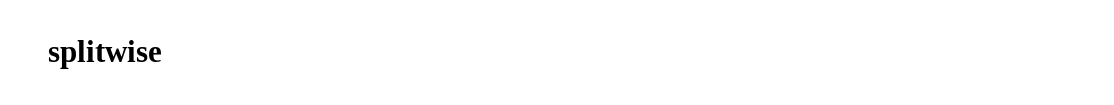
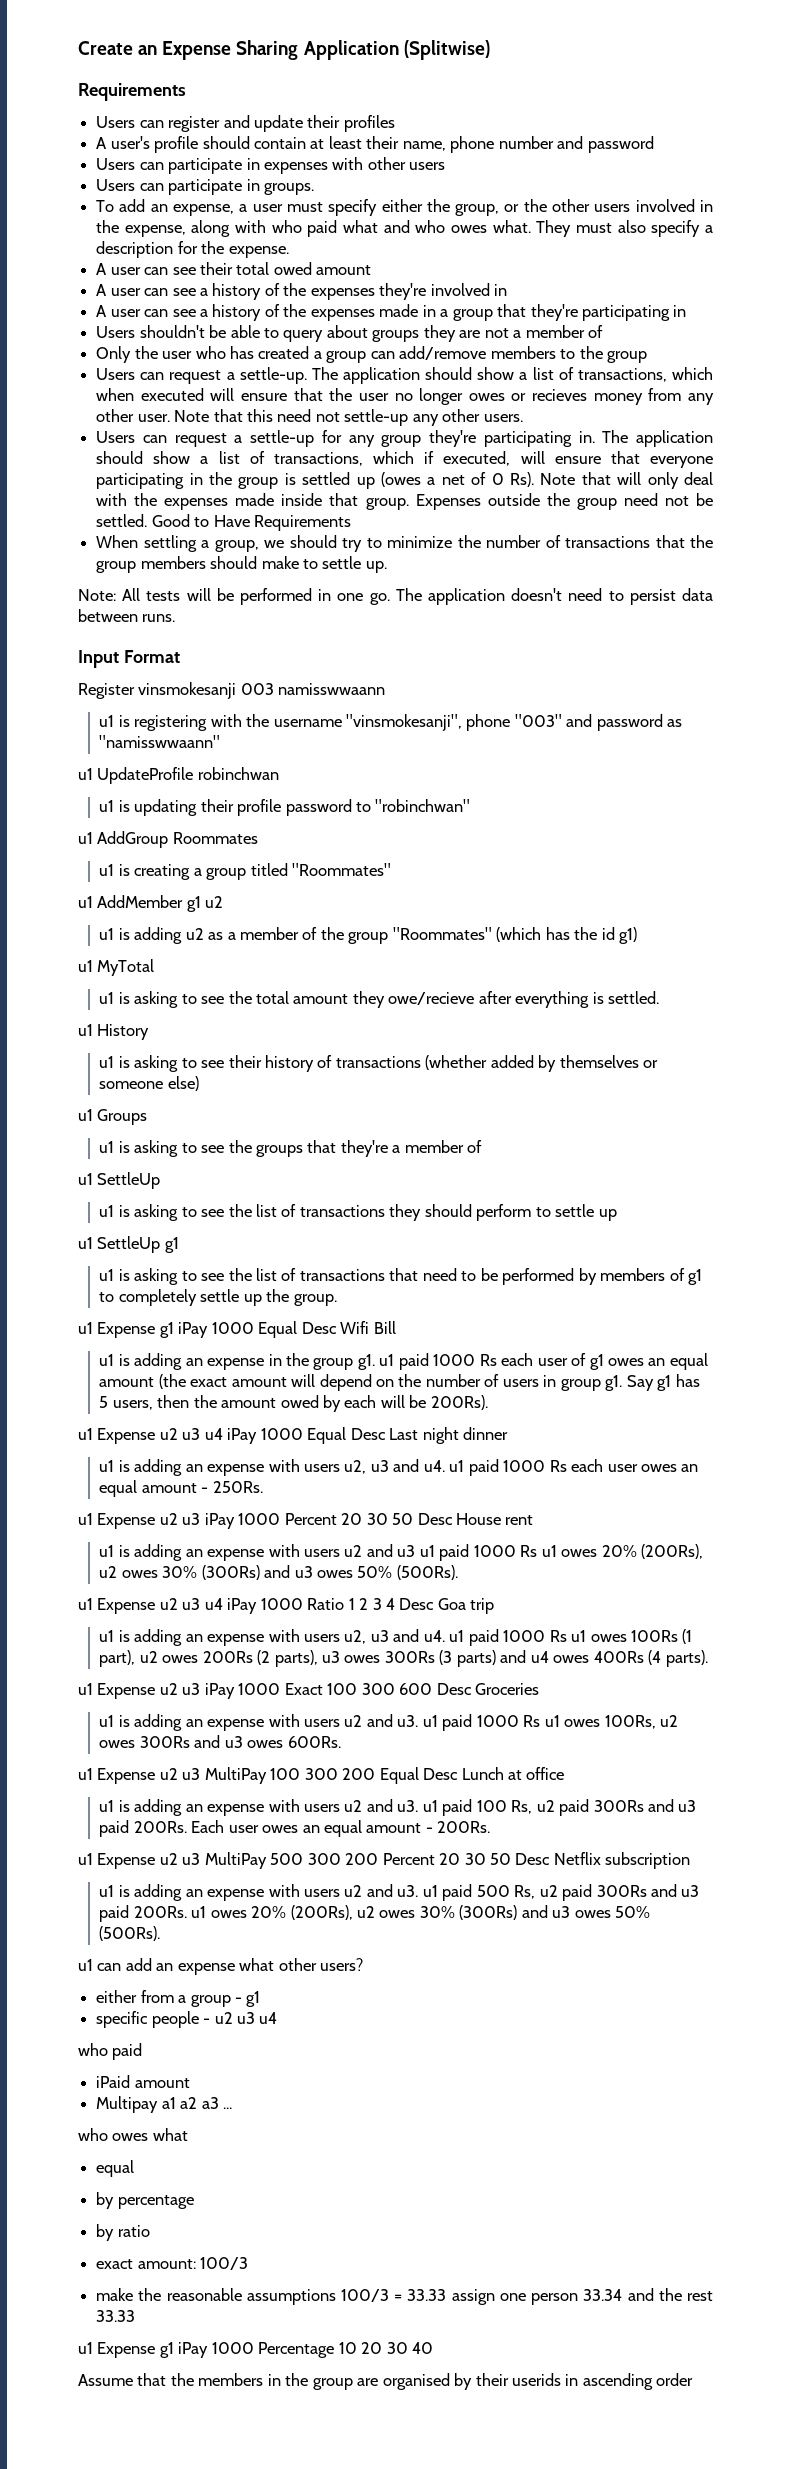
- splitwise
+ Create an Expense Sharing Application (Splitwise)
+ Requirements
+ Users can register and update their profiles
+ A user's profile should contain at least their name, phone number and password
+ Users can participate in expenses with other users
+ Users can participate in groups.
+ To add an expense, a user must specify either the group, or the other users involved in the expense, along with who paid what and who owes what. They must also specify a description for the expense.
+ A user can see their total owed amount
+ A user can see a history of the expenses they're involved in
+ A user can see a history of the expenses made in a group that they're participating in
+ Users shouldn't be able to query about groups they are not a member of
+ Only the user who has created a group can add/remove members to the group
+ Users can request a settle-up. The application should show a list of transactions, which when executed will ensure that the user no longer owes or recieves money from any other user. Note that this need not settle-up any other users.
+ Users can request a settle-up for any group they're participating in. The application should show a list of transactions, which if executed, will ensure that everyone participating in the group is settled up (owes a net of 0 Rs). Note that will only deal with the expenses made inside that group. Expenses outside the group need not be settled. Good to Have Requirements
+ When settling a group, we should try to minimize the number of transactions that the group members should make to settle up.
+ Note: All tests will be performed in one go. The application doesn't need to persist data between runs.
+ Input Format
+ Register vinsmokesanji 003 namisswwaann
+ u1 is registering with the username "vinsmokesanji", phone "003" and password as "namisswwaann"
+ u1 UpdateProfile robinchwan
+ u1 is updating their profile password to "robinchwan"
+ u1 AddGroup Roommates
+ u1 is creating a group titled "Roommates"
+ u1 AddMember g1 u2
+ u1 is adding u2 as a member of the group "Roommates" (which has the id g1)
+ u1 MyTotal
+ u1 is asking to see the total amount they owe/recieve after everything is settled.
+ u1 History
+ u1 is asking to see their history of transactions (whether added by themselves or someone else)
+ u1 Groups
+ u1 is asking to see the groups that they're a member of
+ u1 SettleUp
+ u1 is asking to see the list of transactions they should perform to settle up
+ u1 SettleUp g1
+ u1 is asking to see the list of transactions that need to be performed by members of g1 to completely settle up the group.
+ u1 Expense g1 iPay 1000 Equal Desc Wifi Bill
+ u1 is adding an expense in the group g1. u1 paid 1000 Rs each user of g1 owes an equal amount (the exact amount will depend on the number of users in group g1. Say g1 has 5 users, then the amount owed by each will be 200Rs).
+ u1 Expense u2 u3 u4 iPay 1000 Equal Desc Last night dinner
+ u1 is adding an expense with users u2, u3 and u4. u1 paid 1000 Rs each user owes an equal amount - 250Rs.
+ u1 Expense u2 u3 iPay 1000 Percent 20 30 50 Desc House rent
+ u1 is adding an expense with users u2 and u3 u1 paid 1000 Rs u1 owes 20% (200Rs), u2 owes 30% (300Rs) and u3 owes 50% (500Rs).
+ u1 Expense u2 u3 u4 iPay 1000 Ratio 1 2 3 4 Desc Goa trip
+ u1 is adding an expense with users u2, u3 and u4. u1 paid 1000 Rs u1 owes 100Rs (1 part), u2 owes 200Rs (2 parts), u3 owes 300Rs (3 parts) and u4 owes 400Rs (4 parts).
+ u1 Expense u2 u3 iPay 1000 Exact 100 300 600 Desc Groceries
+ u1 is adding an expense with users u2 and u3. u1 paid 1000 Rs u1 owes 100Rs, u2 owes 300Rs and u3 owes 600Rs.
+ u1 Expense u2 u3 MultiPay 100 300 200 Equal Desc Lunch at office
+ u1 is adding an expense with users u2 and u3. u1 paid 100 Rs, u2 paid 300Rs and u3 paid 200Rs. Each user owes an equal amount - 200Rs.
+ u1 Expense u2 u3 MultiPay 500 300 200 Percent 20 30 50 Desc Netflix subscription
+ u1 is adding an expense with users u2 and u3. u1 paid 500 Rs, u2 paid 300Rs and u3 paid 200Rs. u1 owes 20% (200Rs), u2 owes 30% (300Rs) and u3 owes 50% (500Rs).
+ u1 can add an expense what other users?
+ either from a group - g1
+ specific people - u2 u3 u4
+ who paid
+ iPaid amount
+ Multipay a1 a2 a3 ...
+ who owes what
+ equal
+ by percentage
+ by ratio
+ exact amount: 100/3
+ make the reasonable assumptions 100/3 = 33.33 assign one person 33.34 and the rest 33.33
+ u1 Expense g1 iPay 1000 Percentage 10 20 30 40
+ Assume that the members in the group are organised by their userids in ascending order

